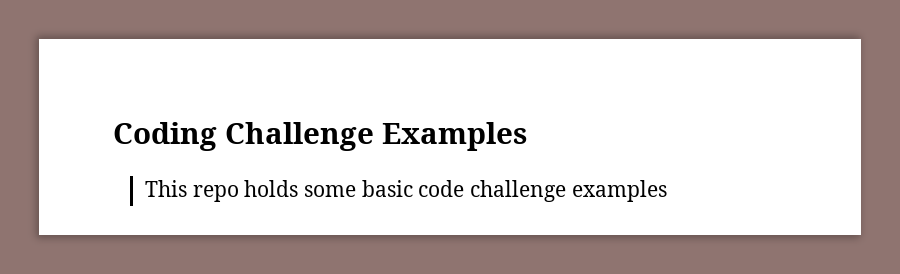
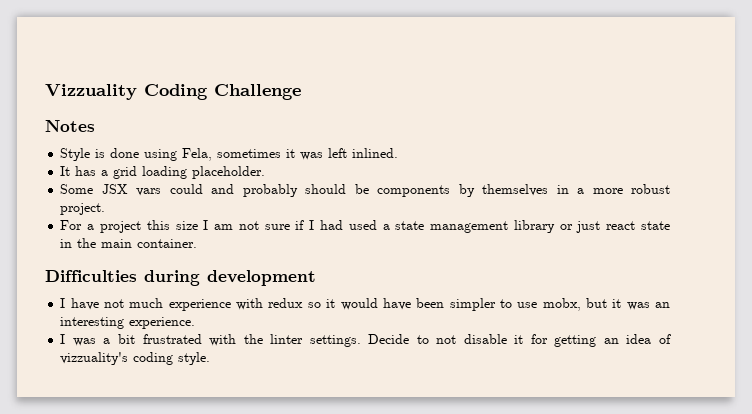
- Coding Challenge Examples
- This repo holds some basic code challenge examples
+ Vizzuality Coding Challenge
+ Notes
+ Style is done using Fela, sometimes it was left inlined.
+ It has a grid loading placeholder.
+ Some JSX vars could and probably should be components by themselves in a more robust project.
+ For a project this size I am not sure if I had used a state management library or just react state in the main container.
+ Difficulties during development
+ I have not much experience with redux so it would have been simpler to use mobx, but it was an interesting experience.
+ I was a bit frustrated with the linter settings. Decide to not disable it for getting an idea of vizzuality's coding style.

